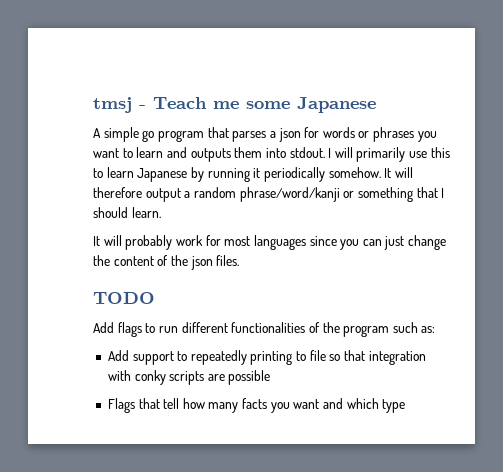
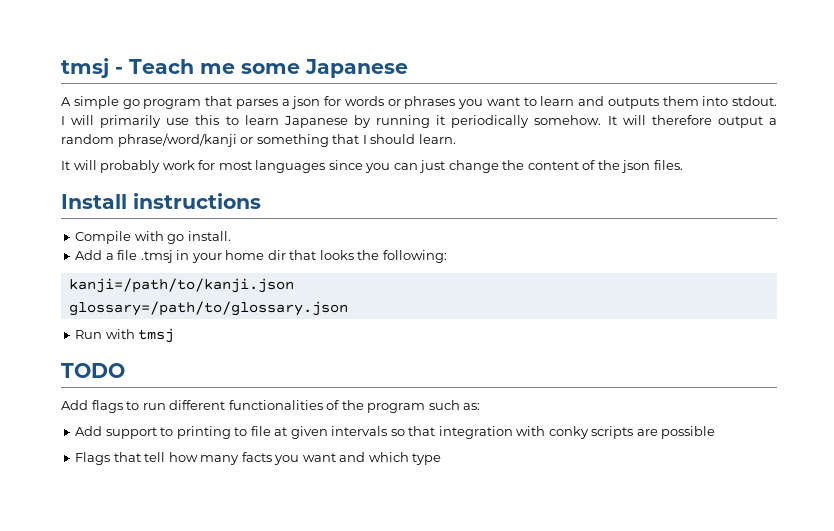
+ Install instructions
+ Compile with go install.
+ Add a file .tmsj in your home dir that looks the following:
+ kanji=/path/to/kanji.json
+ glossary=/path/to/glossary.json
+ Run with tmsj
- Add support to repeatedly printing to file so that integration with conky scripts are possible
+ Add support to printing to file at given intervals so that integration with conky scripts are possible

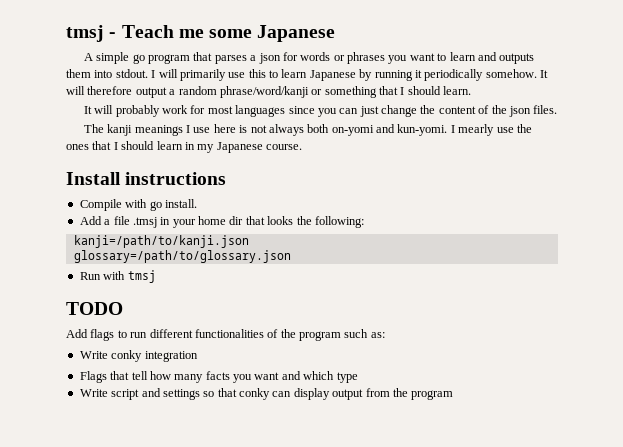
+ The kanji meanings I use here is not always both on-yomi and kun-yomi. I mearly use the ones that I should learn in my Japanese course.
- Add support to printing to file at given intervals so that integration with conky scripts are possible
+ Write conky integration
+ Write script and settings so that conky can display output from the program

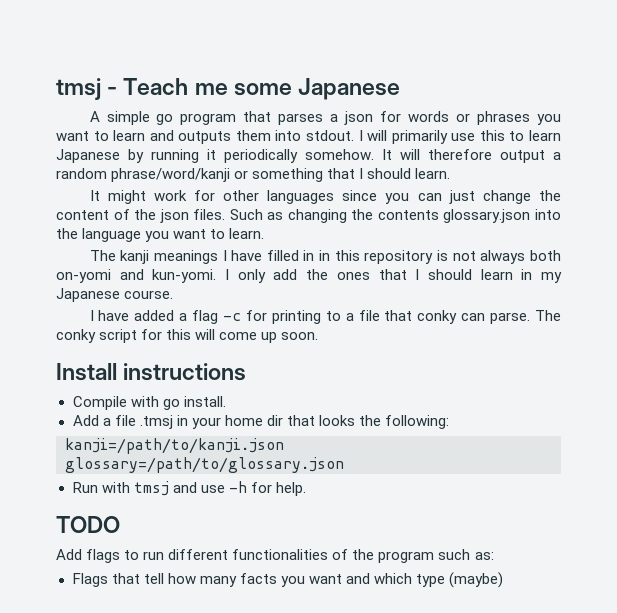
- It will probably work for most languages since you can just change the content of the json files.
- The kanji meanings I use here is not always both on-yomi and kun-yomi.
+ It might work for other languages since you can just change the content of the json files. Such as changing the contents glossary.json into the language you want to learn.
+ The kanji meanings I have filled in in this repository is not always both on-yomi and kun-yomi.
- I mearly use the ones that I should learn in my Japanese course.
+ I only add the ones that I should learn in my Japanese course.
+ I have added a flag -c for printing to a file that conky can parse. The conky script for this will come up soon.
- Run with tmsj
+ Run with tmsj and use -h for help.
- Write conky integration
- Flags that tell how many facts you want and which type
- Write script and settings so that conky can display output from the program
+ Flags that tell how many facts you want and which type (maybe)

